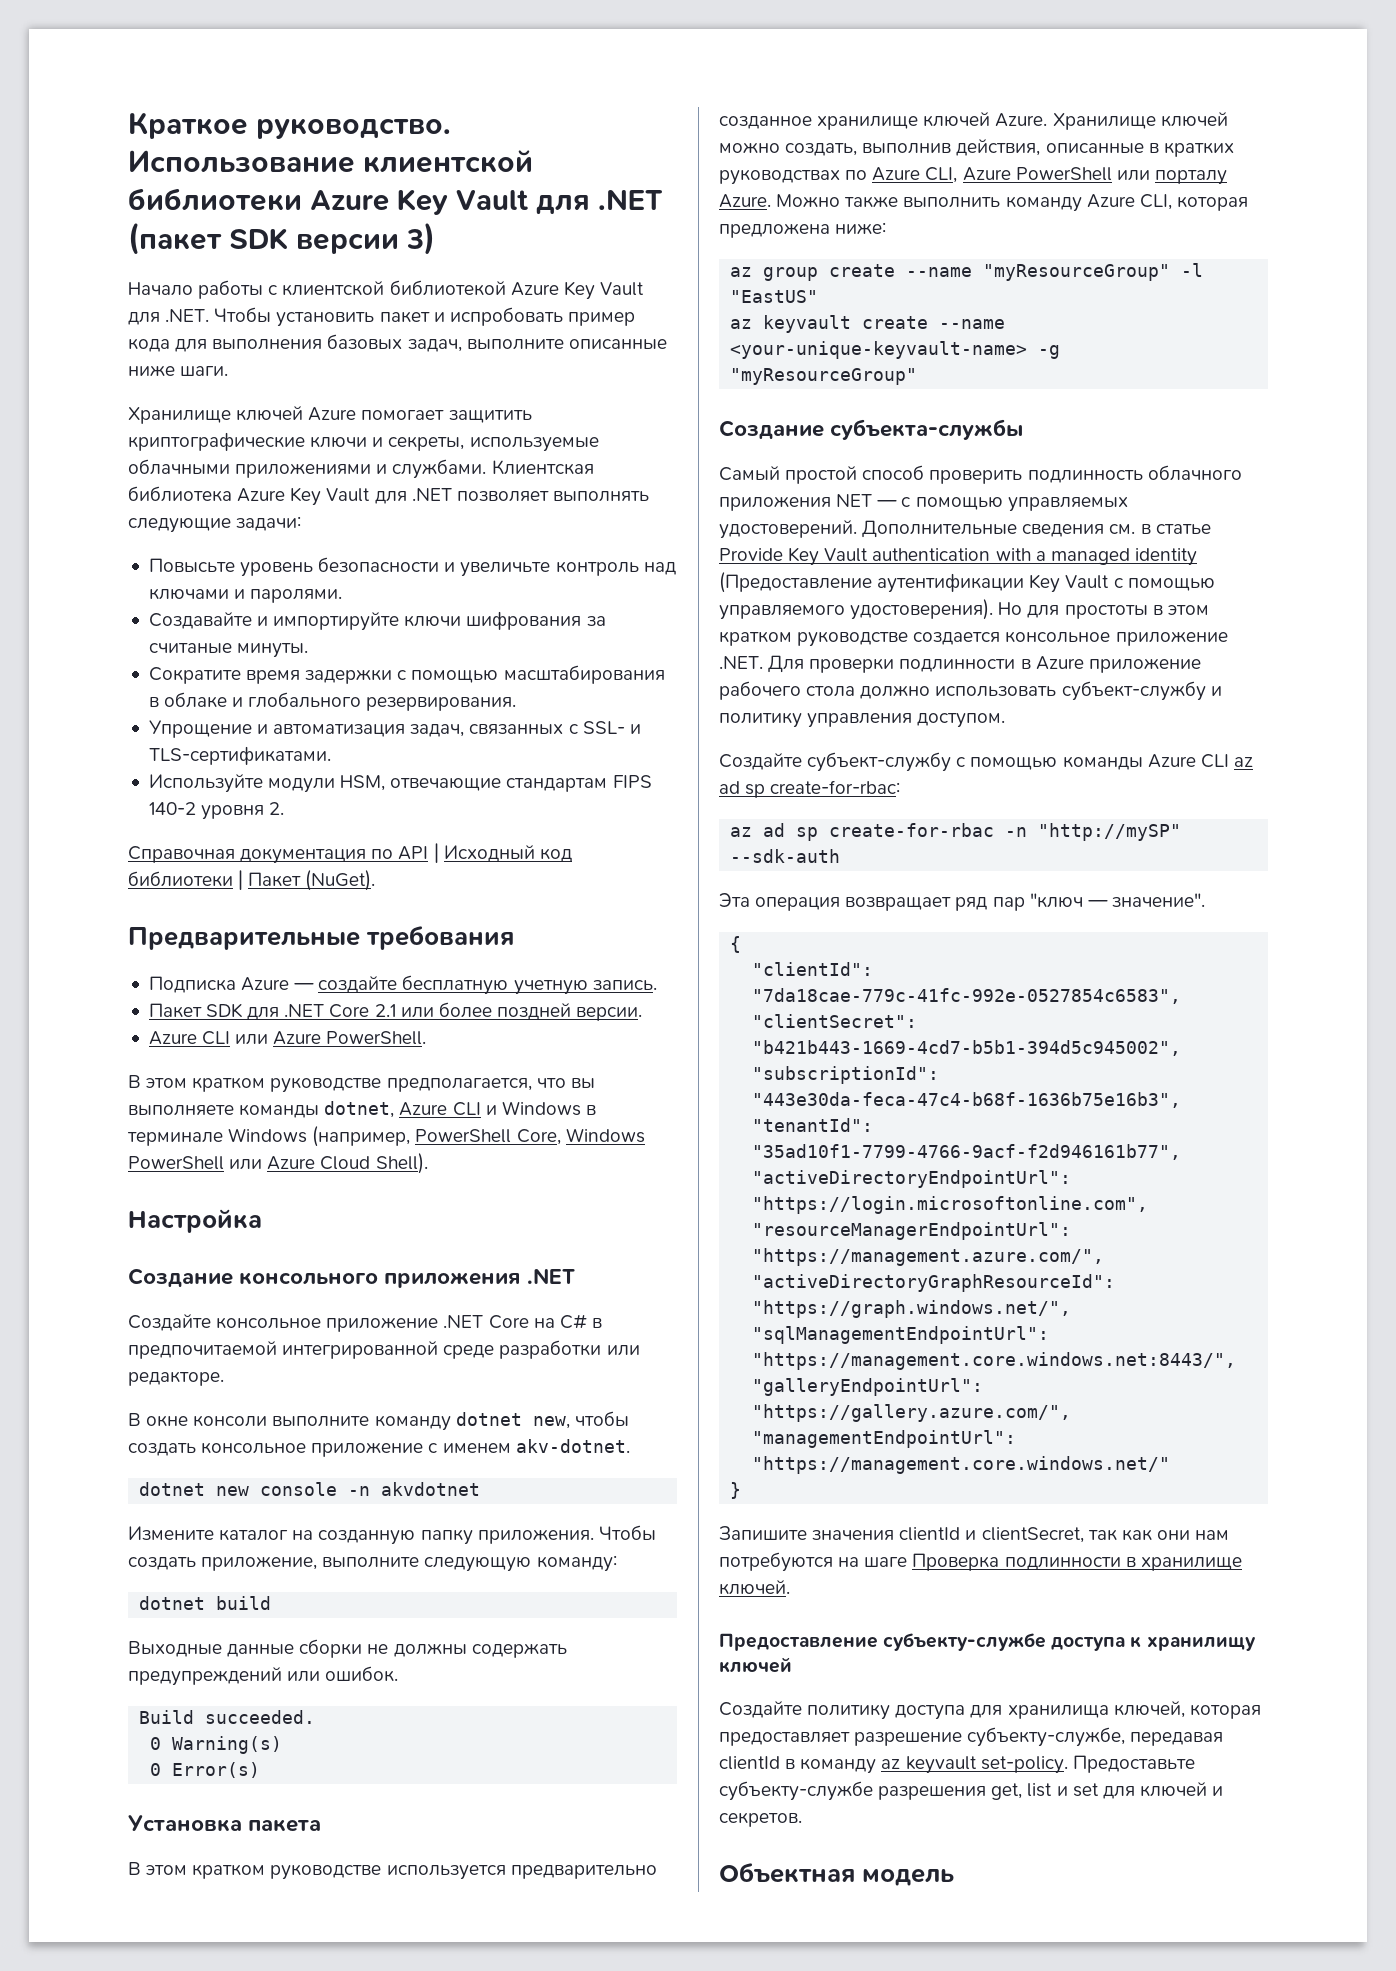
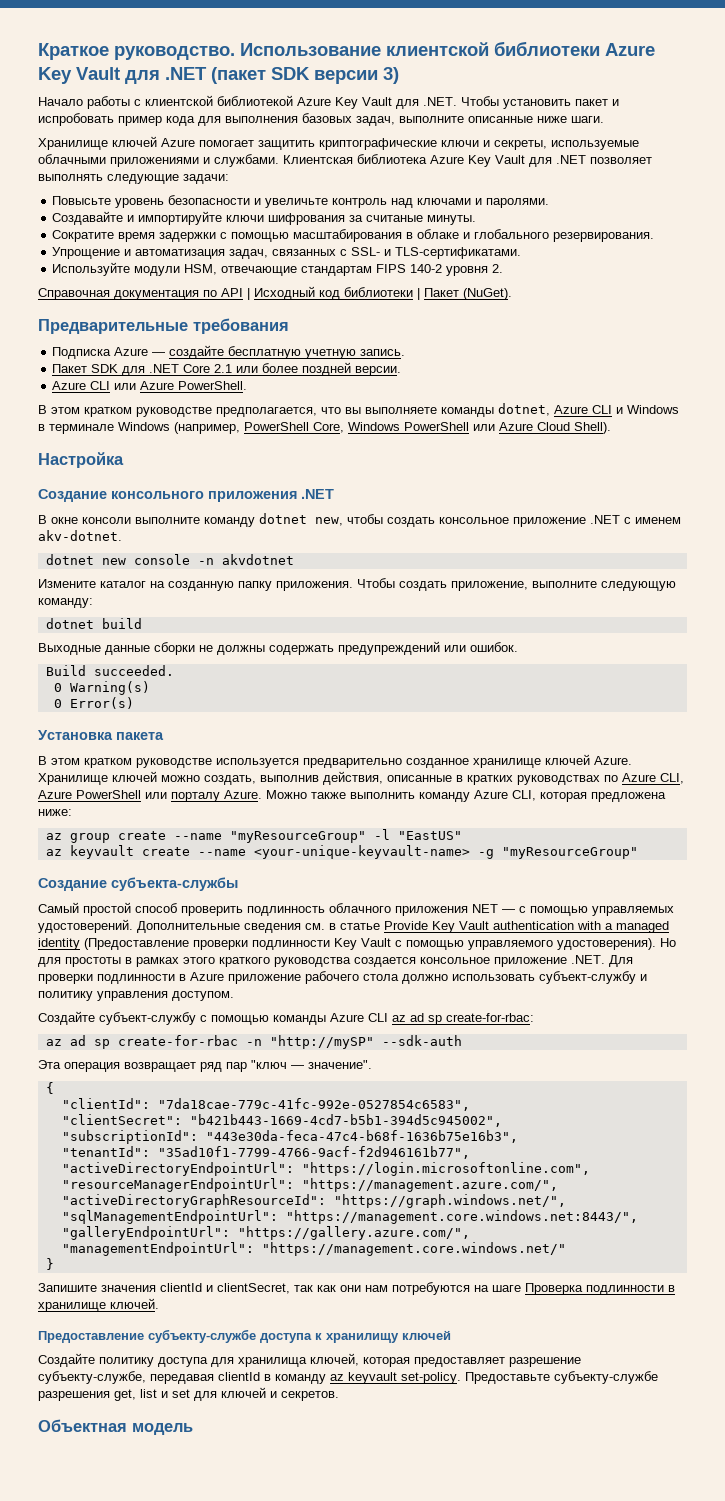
- Создайте консольное приложение .NET Core на C# в предпочитаемой интегрированной среде разработки или редакторе.
- В окне консоли выполните команду dotnet new, чтобы создать консольное приложение с именем akv-dotnet.
+ В окне консоли выполните команду dotnet new, чтобы создать консольное приложение .NET с именем akv-dotnet.
- Дополнительные сведения см. в статье Provide Key Vault authentication with a managed identity (Предоставление аутентификации Key Vault с помощью управляемого удостоверения).
+ Дополнительные сведения см. в статье Provide Key Vault authentication with a managed identity (Предоставление проверки подлинности Key Vault с помощью управляемого удостоверения).
- Но для простоты в этом кратком руководстве создается консольное приложение .NET. Для проверки подлинности в Azure приложение рабочего стола должно использовать субъект-службу и политику управления доступом.
+ Но для простоты в рамках этого краткого руководства создается консольное приложение .NET. Для проверки подлинности в Azure приложение рабочего стола должно использовать субъект-службу и политику управления доступом.

